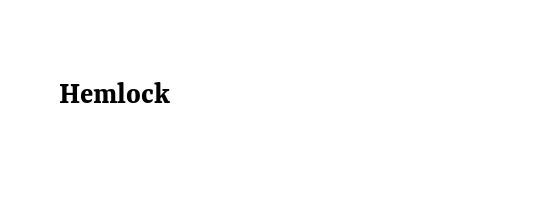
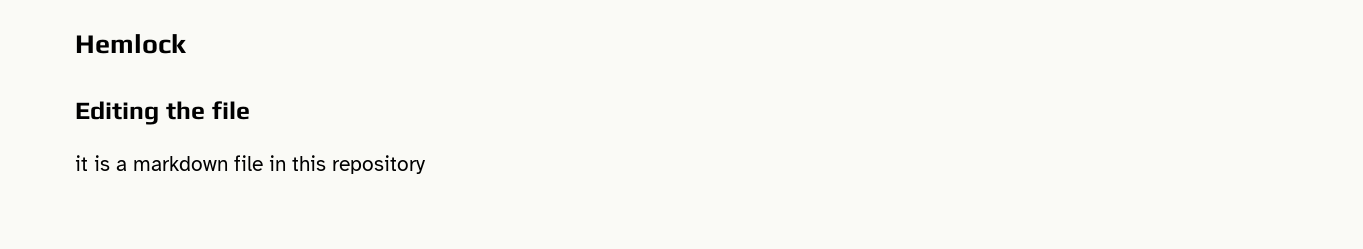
+ Editing the file
+ it is a markdown file in this repository

